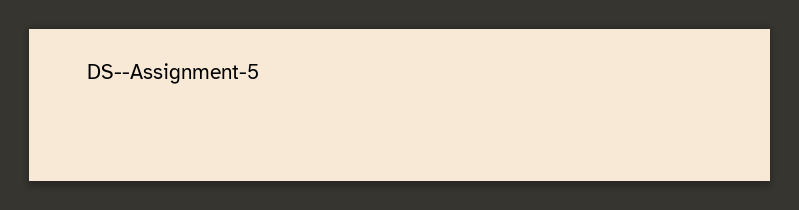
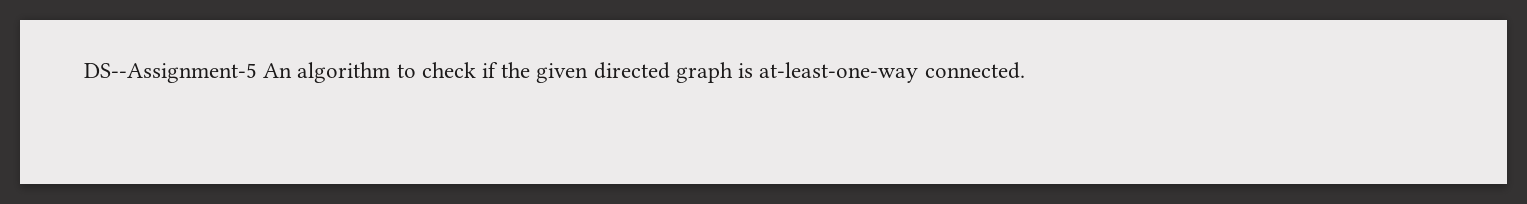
- DS--Assignment-5
+ DS--Assignment-5 An algorithm to check if the given directed graph is at-least-one-way connected.

